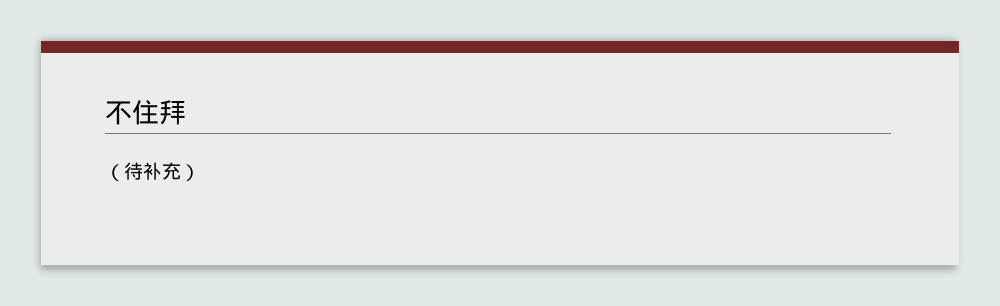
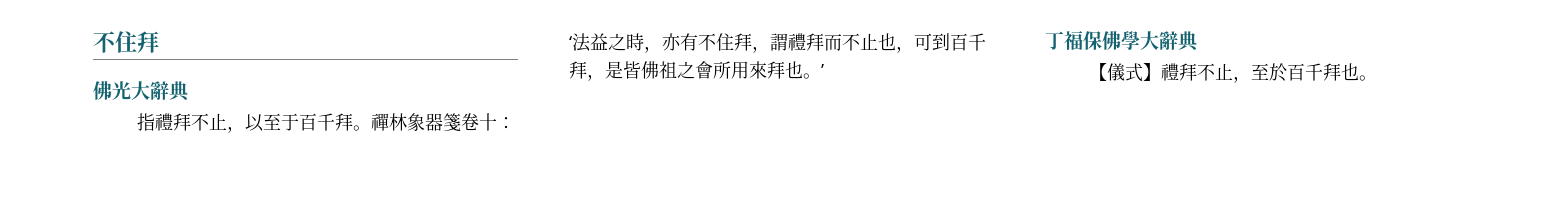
- （待补充）
+ 佛光大辭典
+ 指禮拜不止，以至于百千拜。禪林象器箋卷十：‘法益之時，亦有不住拜，謂禮拜而不止也，可到百千拜，是皆佛祖之會所用來拜也。’
+ 丁福保佛學大辭典
+ 【儀式】禮拜不止，至於百千拜也。

